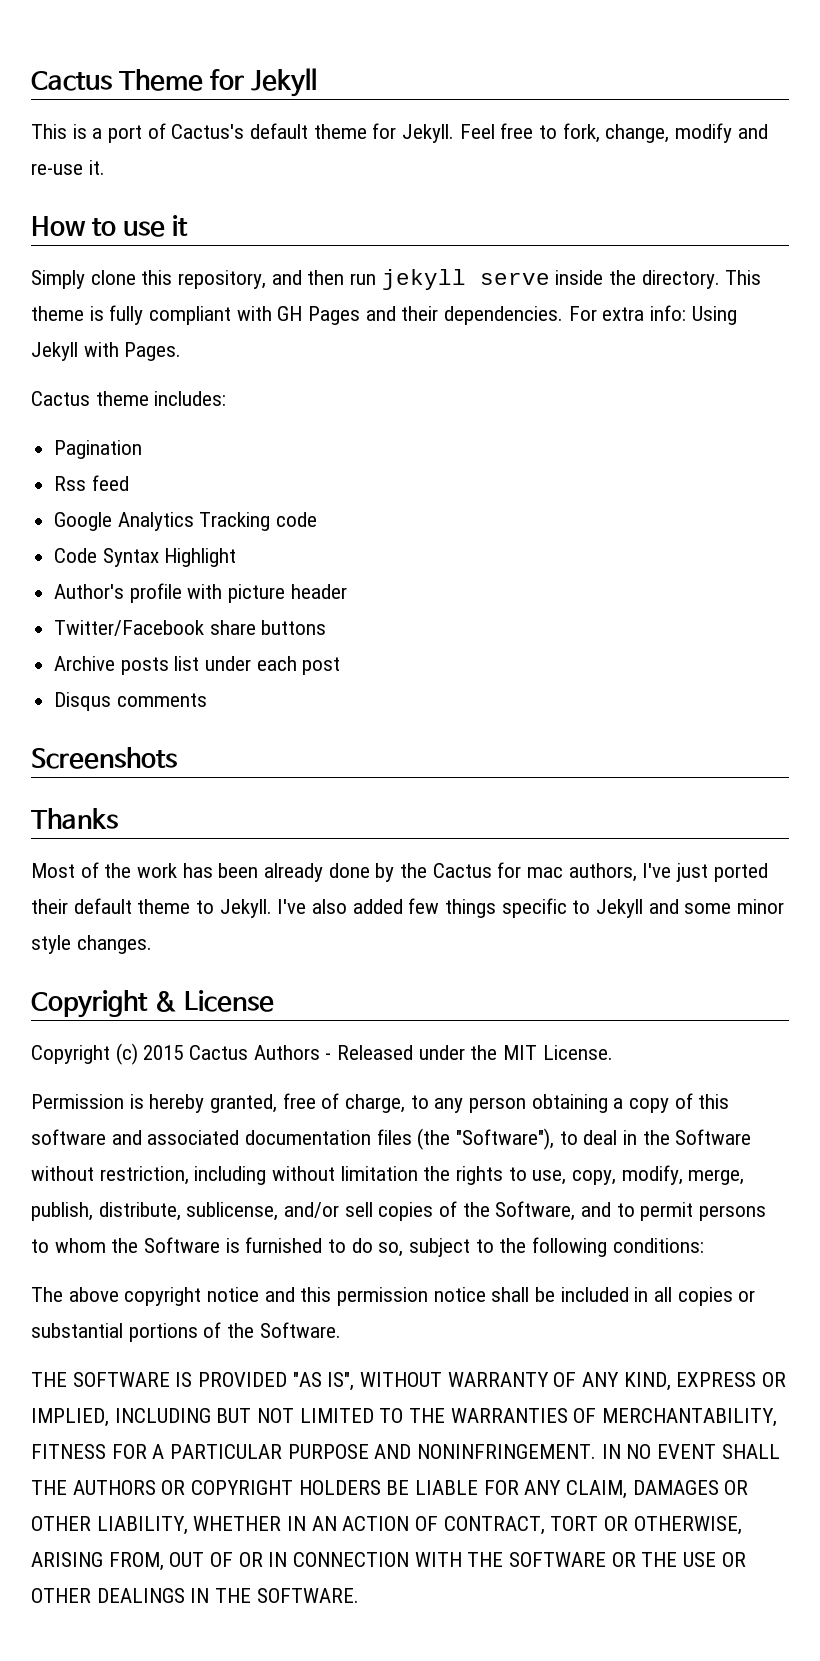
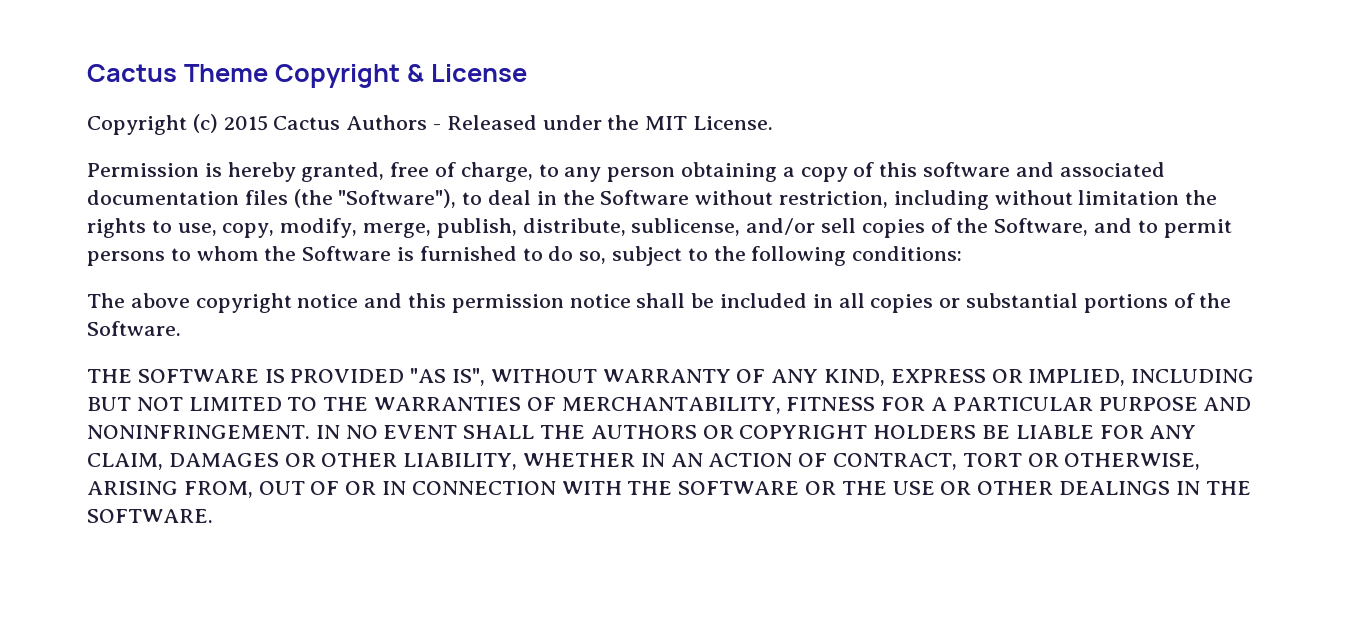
- Cactus Theme for Jekyll
- This is a port of Cactus's default theme for Jekyll. Feel free to fork, change, modify and re-use it.
- How to use it
- Simply clone this repository, and then run jekyll serve inside the directory. This theme is fully compliant with GH Pages and their dependencies. For extra info: Using Jekyll with Pages.
- Cactus theme includes:
- Pagination
- Rss feed
- Google Analytics Tracking code
- Code Syntax Highlight
- Author's profile with picture header
- Twitter/Facebook share buttons
- Archive posts list under each post
- Disqus comments
- Screenshots
- Thanks
- Most of the work has been already done by the Cactus for mac authors, I've just ported their default theme to Jekyll. I've also added few things specific to Jekyll and some minor style changes.
- Copyright & License
+ Cactus Theme Copyright & License

